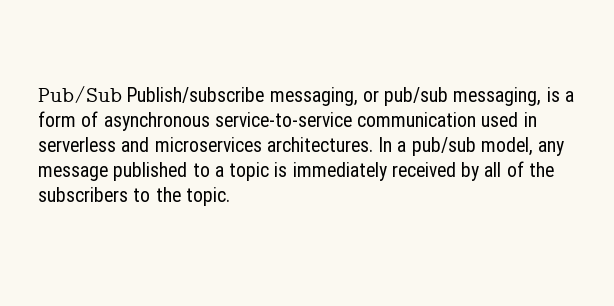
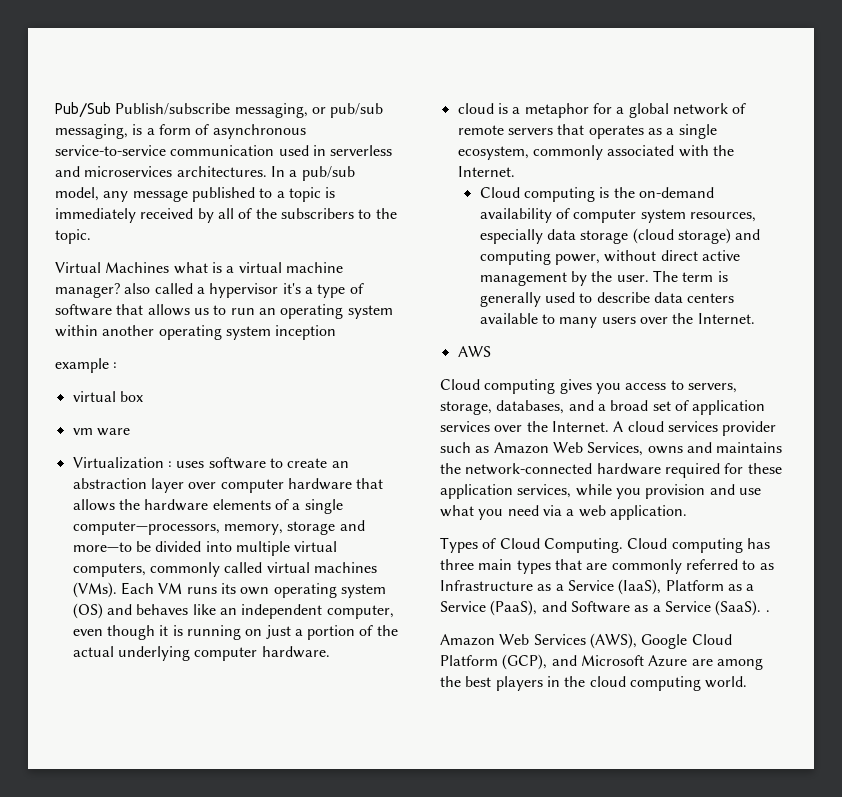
+ Virtual Machines what is a virtual machine manager? also called a hypervisor it's a type of software that allows us to run an operating system within another operating system inception
+ example :
+ virtual box
+ vm ware
+ Virtualization : uses software to create an abstraction layer over computer hardware that allows the hardware elements of a single computer—processors, memory, storage and more—to be divided into multiple virtual computers, commonly called virtual machines (VMs). Each VM runs its own operating system (OS) and behaves like an independent computer, even though it is running on just a portion of the actual underlying computer hardware.
+ cloud is a metaphor for a global network of remote servers that operates as a single ecosystem, commonly associated with the Internet.
+ Cloud computing is the on-demand availability of computer system resources, especially data storage (cloud storage) and computing power, without direct active management by the user. The term is generally used to describe data centers available to many users over the Internet.
+ AWS
+ Cloud computing gives you access to servers, storage, databases, and a broad set of application services over the Internet. A cloud services provider such as Amazon Web Services, owns and maintains the network-connected hardware required for these application services, while you provision and use what you need via a web application.
+ Types of Cloud Computing. Cloud computing has three main types that are commonly referred to as Infrastructure as a Service (IaaS), Platform as a Service (PaaS), and Software as a Service (SaaS). .
+ Amazon Web Services (AWS), Google Cloud Platform (GCP), and Microsoft Azure are among the best players in the cloud computing world.

